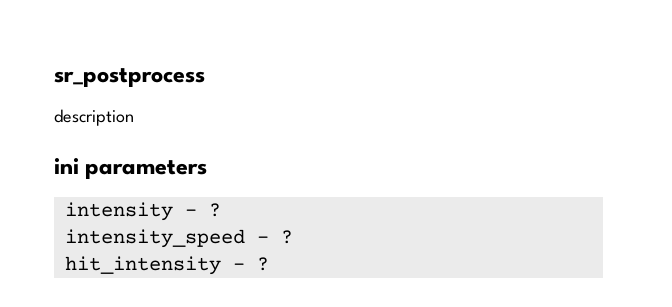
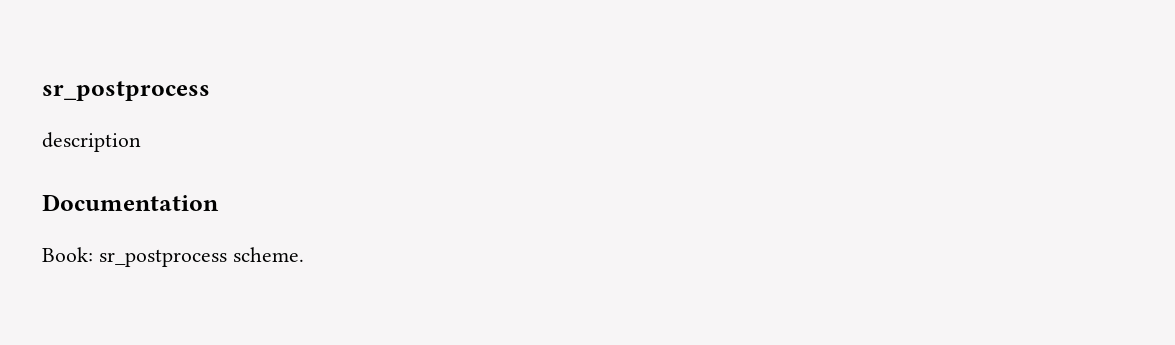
- ini parameters
- intensity - ?
- intensity_speed - ?
- hit_intensity - ?
+ Documentation
+ Book: sr_postprocess scheme.

